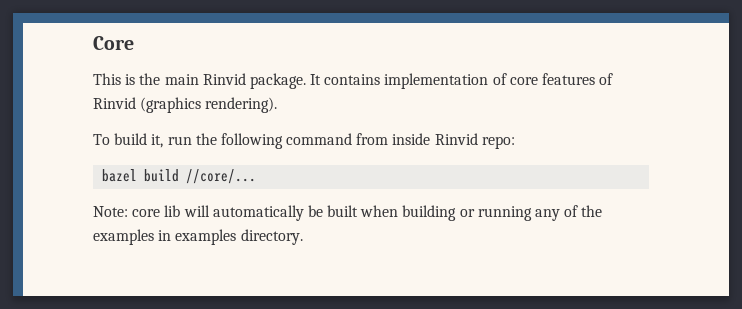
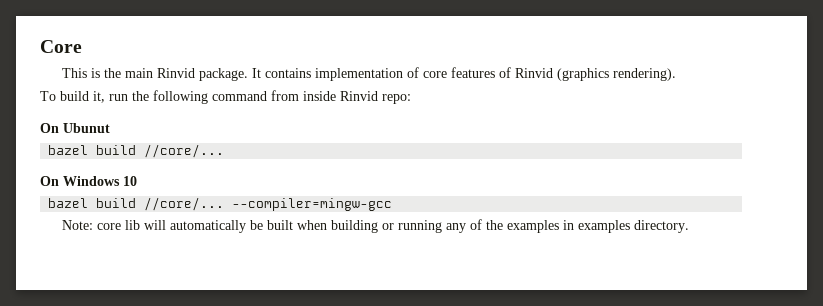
+ On Ubunut
  bazel build //core/...
+ On Windows 10
+ bazel build //core/... --compiler=mingw-gcc

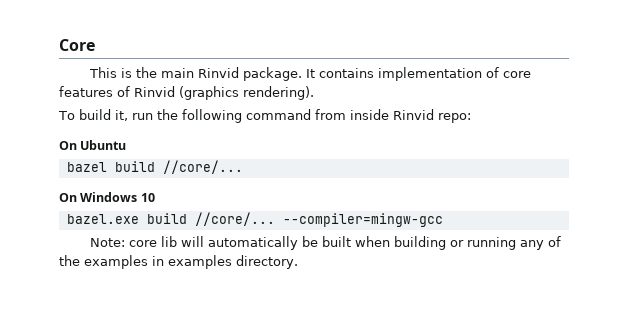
- On Ubunut
+ On Ubuntu
  On Windows 10
- bazel build //core/...
+ bazel.exe build //core/...

